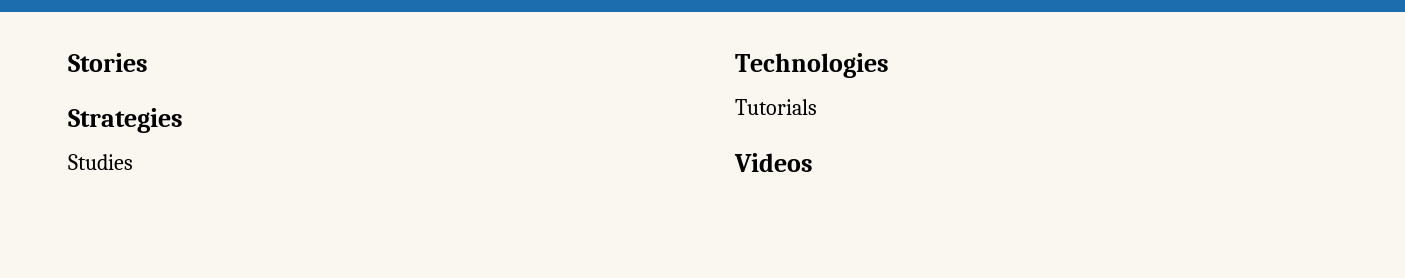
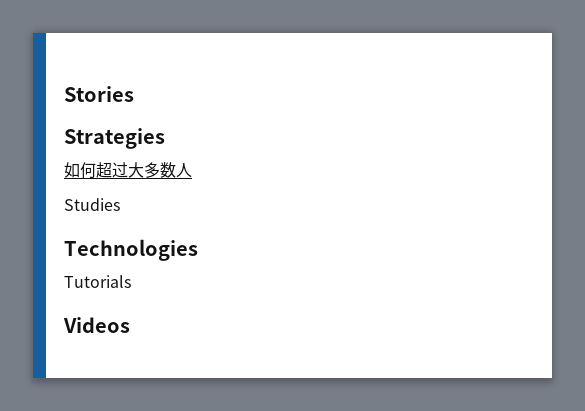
+ 如何超过大多数人

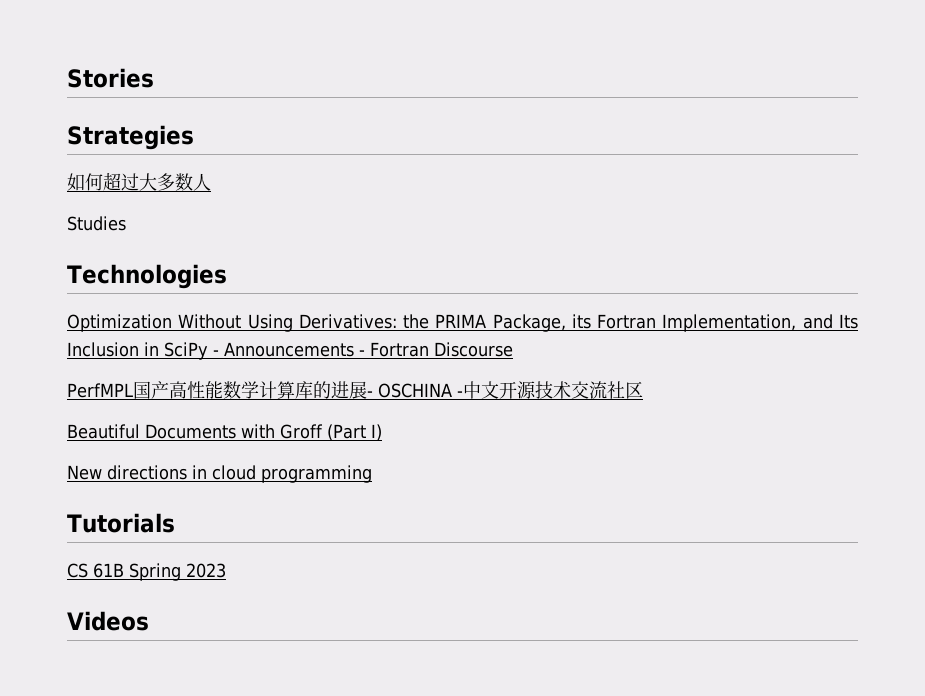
+ Optimization Without Using Derivatives: the PRIMA Package, its Fortran Implementation, and Its Inclusion in SciPy - Announcements - Fortran Discourse
+ PerfMPL国产高性能数学计算库的进展- OSCHINA -中文开源技术交流社区
+ Beautiful Documents with Groff (Part I)
+ New directions in cloud programming
  Tutorials
+ CS 61B Spring 2023

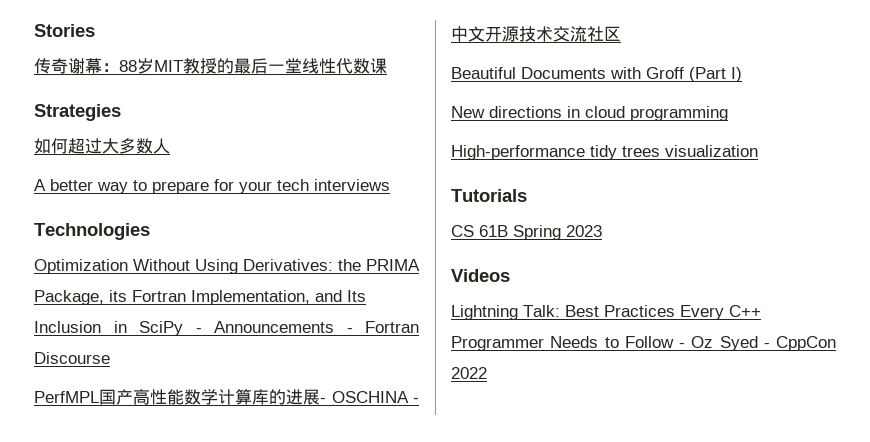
+ 传奇谢幕：88岁MIT教授的最后一堂线性代数课
- Studies
+ A better way to prepare for your tech interviews
+ High-performance tidy trees visualization
+ Lightning Talk: Best Practices Every C++ Programmer Needs to Follow - Oz Syed - CppCon 2022

